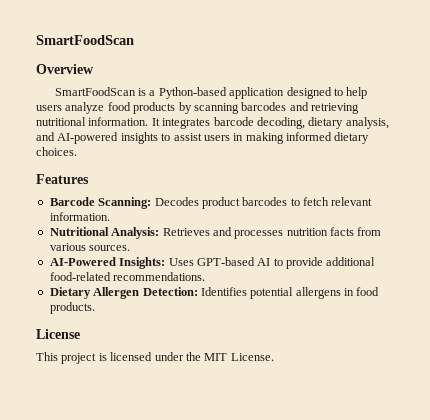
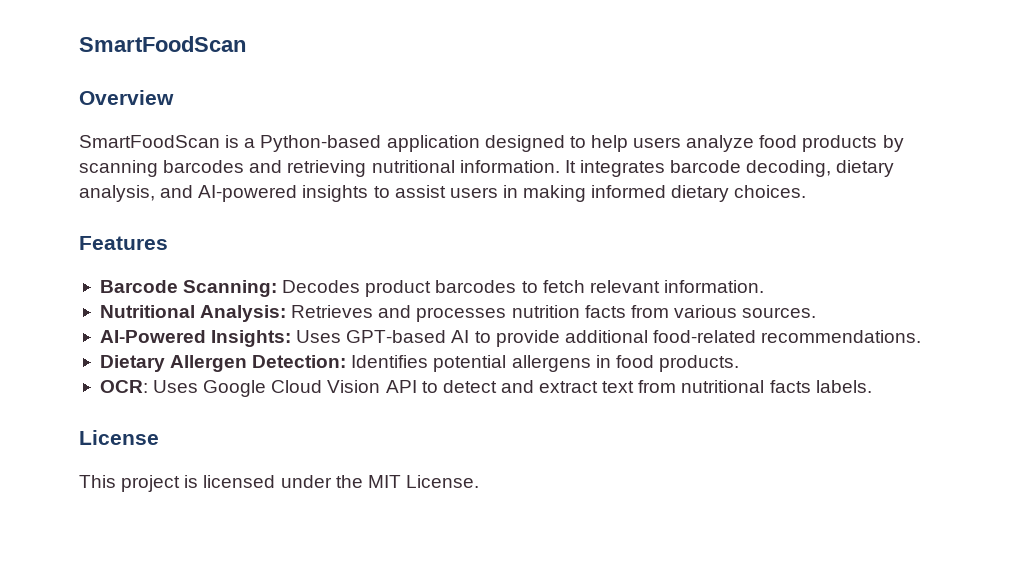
+ OCR: Uses Google Cloud Vision API to detect and extract text from nutritional facts labels.

